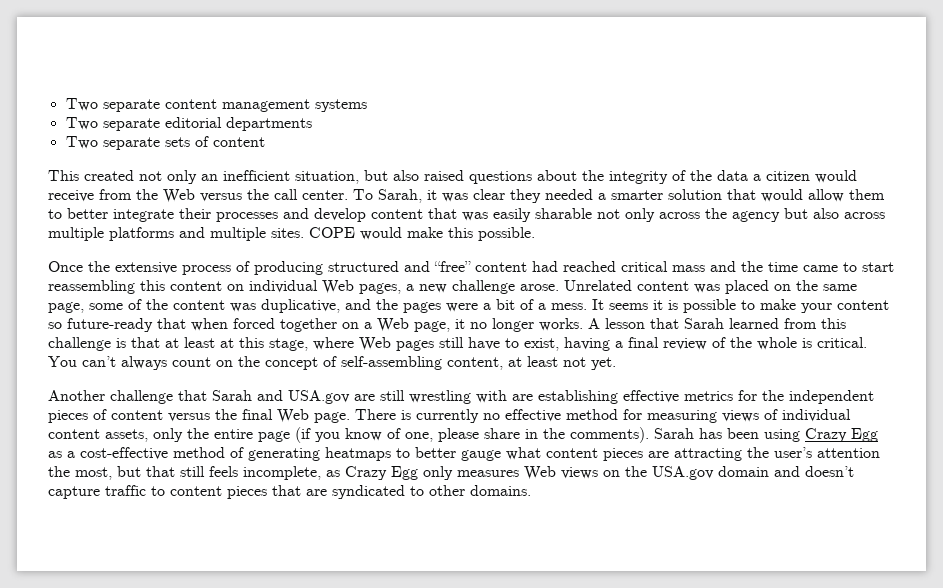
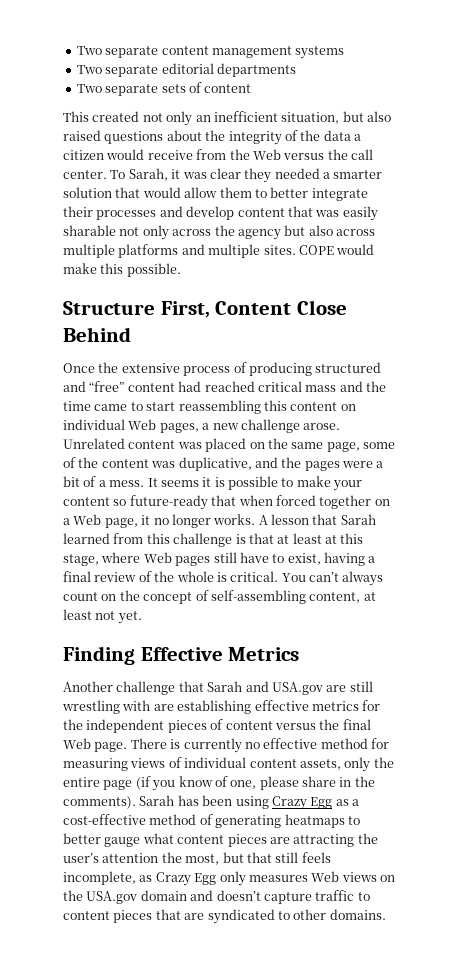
+ Structure First, Content Close Behind
+ Finding Effective Metrics

